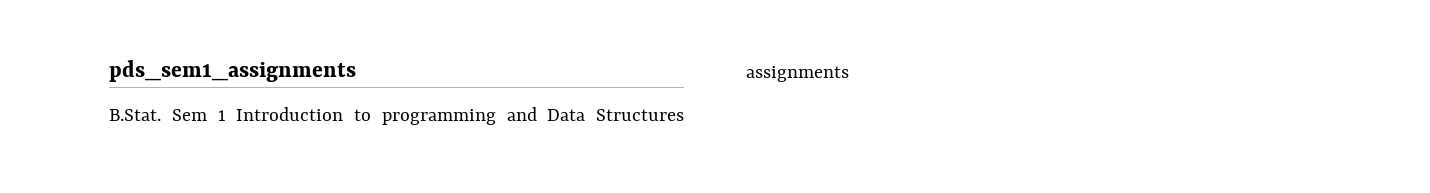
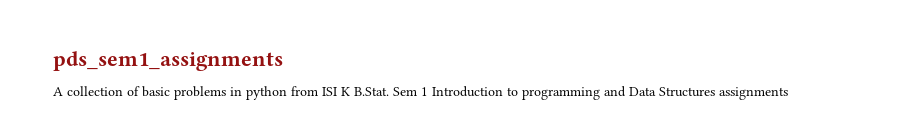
- B.Stat. Sem 1 Introduction to programming and Data Structures assignments
+ A collection of basic problems in python from ISI K B.Stat. Sem 1 Introduction to programming and Data Structures assignments

